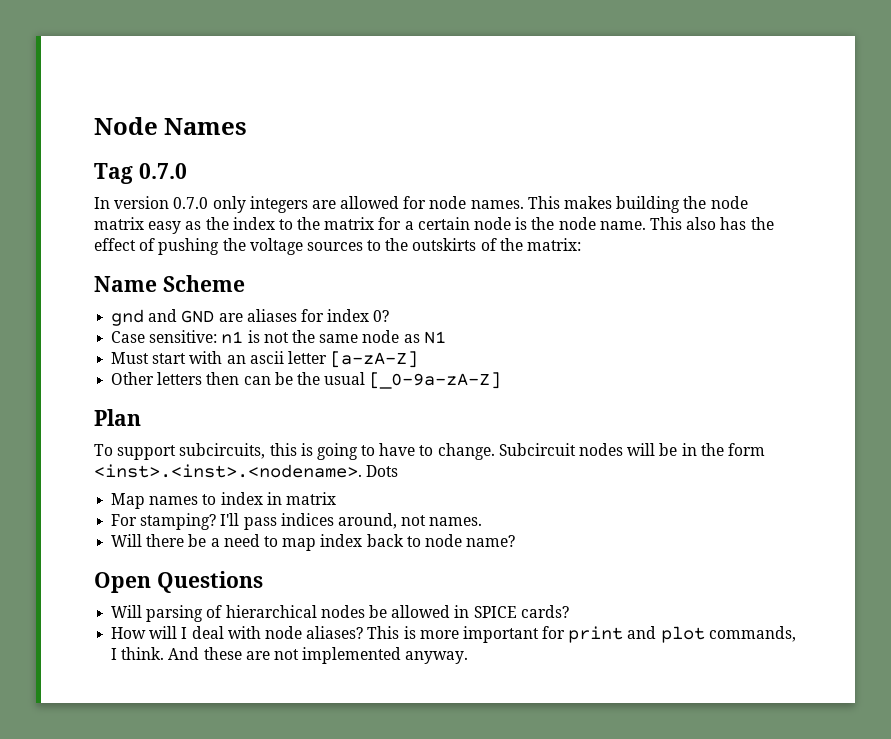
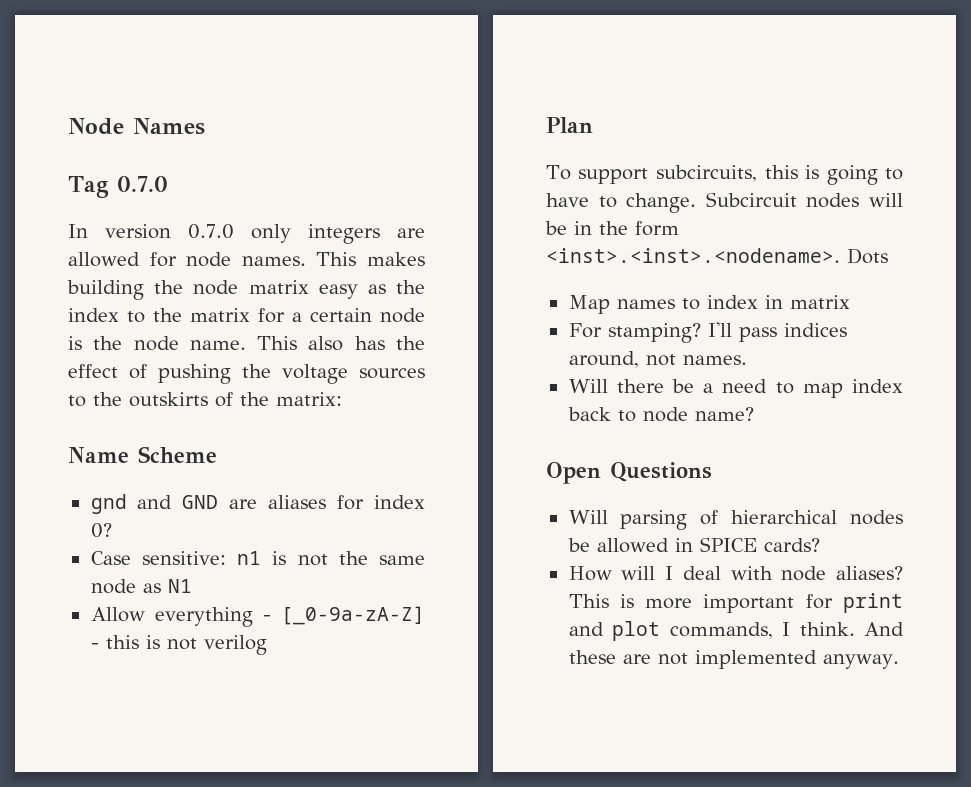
- Must start with an ascii letter [a-zA-Z]
- Other letters then can be the usual [_0-9a-zA-Z]
+ Allow everything - [_0-9a-zA-Z] - this is not verilog

